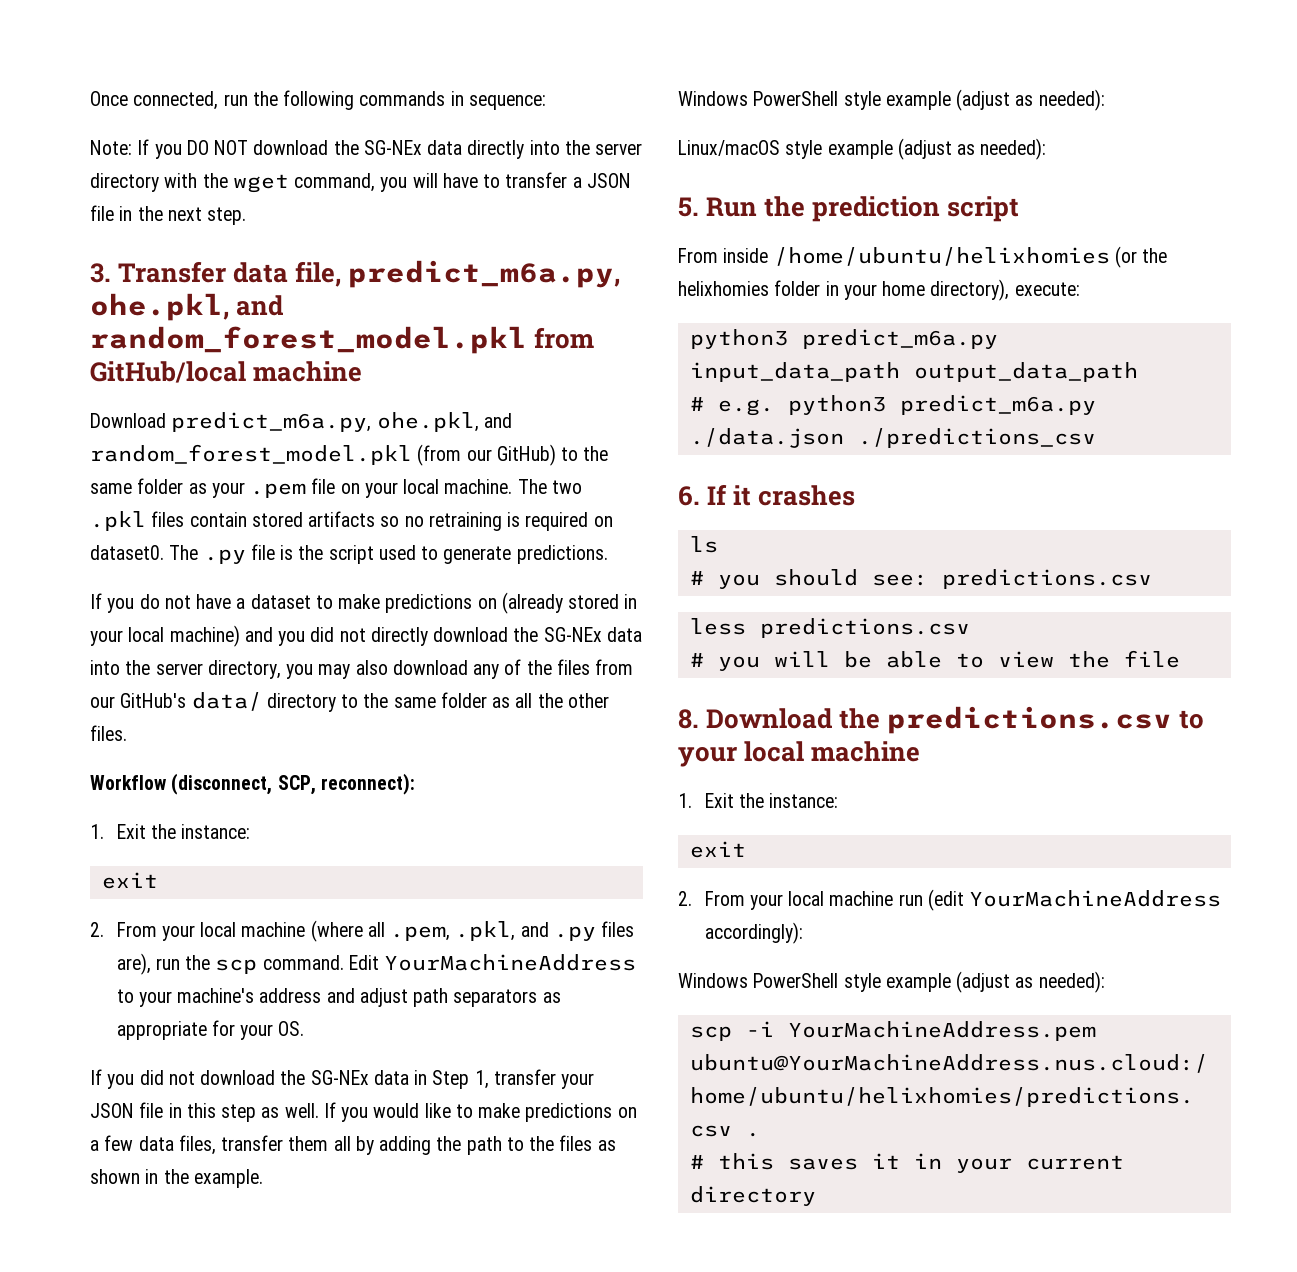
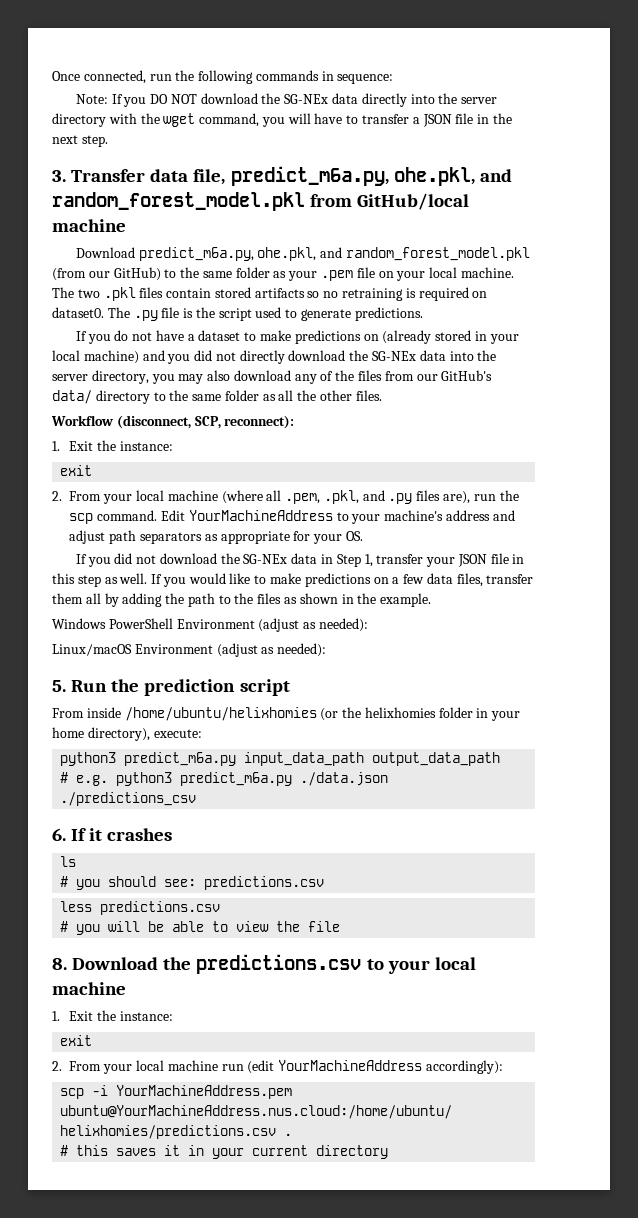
  If you would like to make predictions on a few data files, transfer them all by adding the path to the files as shown in the example.
- Windows PowerShell style example (adjust as needed):
+ Windows PowerShell Environment (adjust as needed):
- Linux/macOS style example (adjust as needed):
+ Linux/macOS Environment (adjust as needed):
  2. From your local machine run (edit YourMachineAddress accordingly):
- Windows PowerShell style example (adjust as needed):

